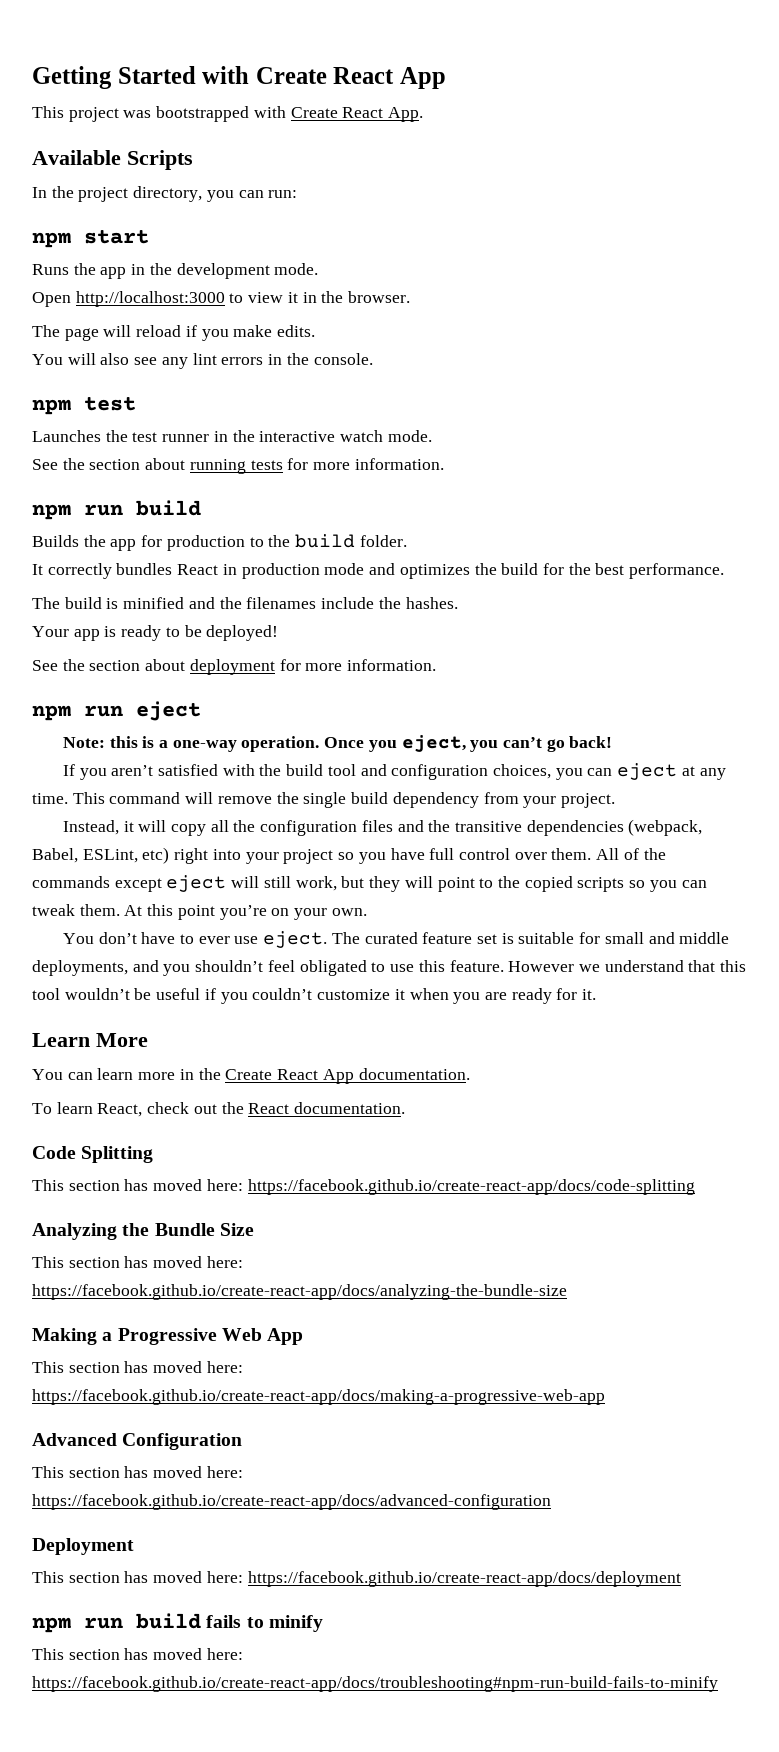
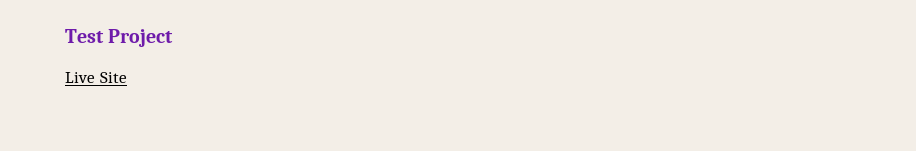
- Getting Started with Create React App
- This project was bootstrapped with Create React App.
- Available Scripts
- In the project directory, you can run:
- npm start
- Runs the app in the development mode.
- Open http://localhost:3000 to view it in the browser.
- The page will reload if you make edits.
- You will also see any lint errors in the console.
- npm test
- Launches the test runner in the interactive watch mode.
- See the section about running tests for more information.
- npm run build
- Builds the app for production to the build folder.
- It correctly bundles React in production mode and optimizes the build for the best performance.
- The build is minified and the filenames include the hashes.
- Your app is ready to be deployed!
- See the section about deployment for more information.
- npm run eject
- Note: this is a one-way operation. Once you eject, you can’t go back!
- If you aren’t satisfied with the build tool and configuration choices, you can eject at any time. This command will remove the single build dependency from your project.
- Instead, it will copy all the configuration files and the transitive dependencies (webpack, Babel, ESLint, etc) right into your project so you have full control over them. All of the commands except eject will still work, but they will point to the copied scripts so you can tweak them. At this point you’re on your own.
- You don’t have to ever use eject. The curated feature set is suitable for small and middle deployments, and you shouldn’t feel obligated to use this feature. However we understand that this tool wouldn’t be useful if you couldn’t customize it when you are ready for it.
- Learn More
- You can learn more in the Create React App documentation.
- To learn React, check out the React documentation.
- Code Splitting
- This section has moved here: https://facebook.github.io/create-react-app/docs/code-splitting
- Analyzing the Bundle Size
- This section has moved here: https://facebook.github.io/create-react-app/docs/analyzing-the-bundle-size
- Making a Progressive Web App
- This section has moved here: https://facebook.github.io/create-react-app/docs/making-a-progressive-web-app
- Advanced Configuration
- This section has moved here: https://facebook.github.io/create-react-app/docs/advanced-configuration
- Deployment
- This section has moved here: https://facebook.github.io/create-react-app/docs/deployment
- npm run build fails to minify
- This section has moved here: https://facebook.github.io/create-react-app/docs/troubleshooting#npm-run-build-fails-to-minify
+ Test Project
+ Live Site

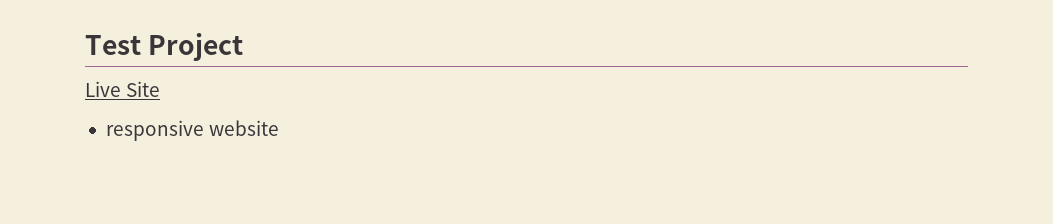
+ responsive website

